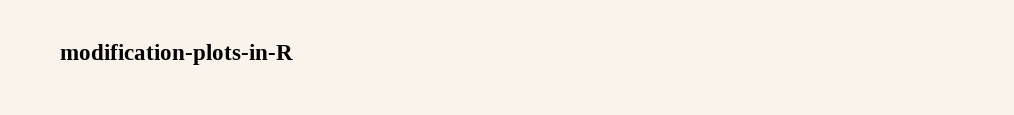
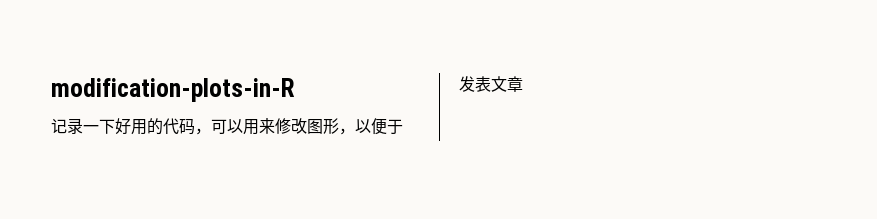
+ 记录一下好用的代码，可以用来修改图形，以便于发表文章

